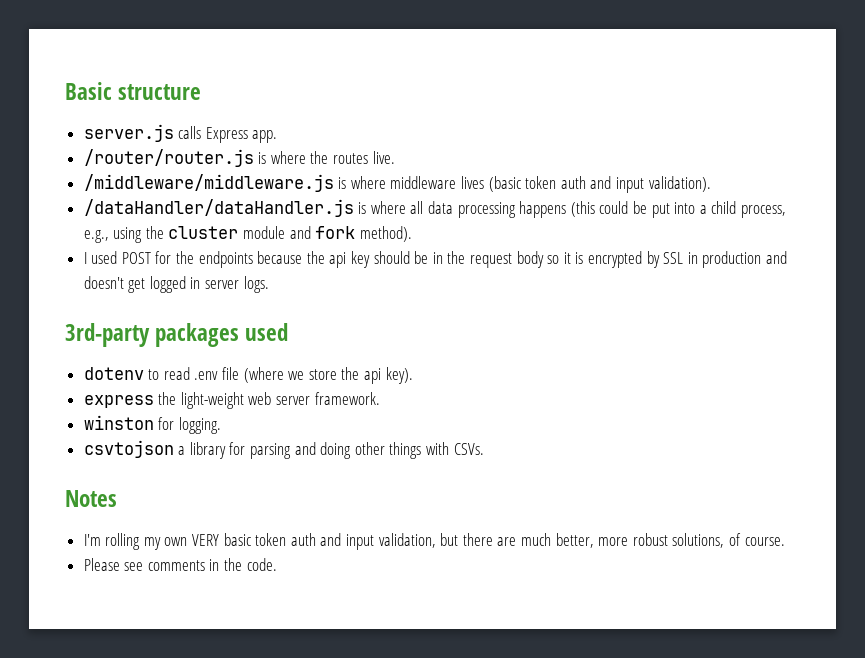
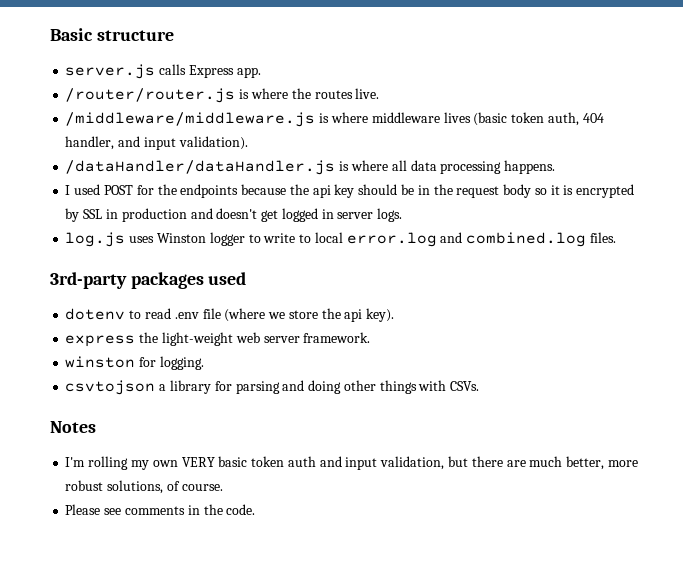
- /middleware/middleware.js is where middleware lives (basic token auth and input validation).
+ /middleware/middleware.js is where middleware lives (basic token auth, 404 handler, and input validation).
- /dataHandler/dataHandler.js is where all data processing happens (this could be put into a child process, e.g., using the cluster module and fork method).
+ /dataHandler/dataHandler.js is where all data processing happens.
+ log.js uses Winston logger to write to local error.log and combined.log files.

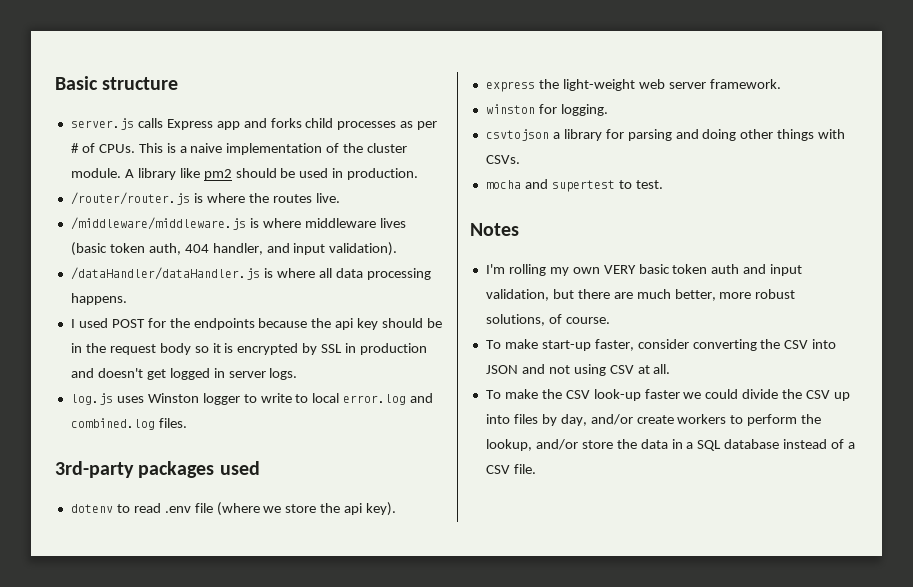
- server.js calls Express app.
+ server.js calls Express app and forks child processes as per # of CPUs. This is a naive implementation of the cluster module. A library like pm2 should be used in production.
+ mocha and supertest to test.
- Please see comments in the code.
+ To make start-up faster, consider converting the CSV into JSON and not using CSV at all.
+ To make the CSV look-up faster we could divide the CSV up into files by day, and/or create workers to perform the lookup, and/or store the data in a SQL database instead of a CSV file.

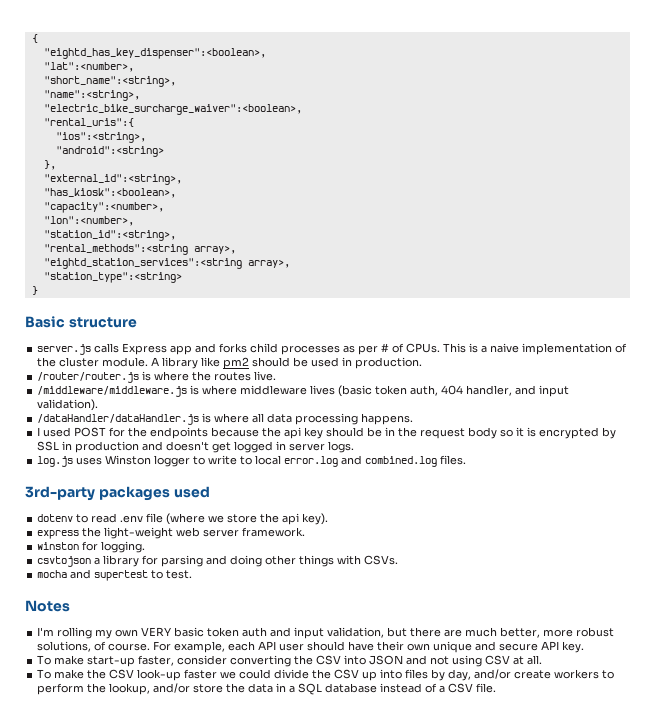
+ {
+ "eightd_has_key_dispenser":<boolean>,
+ "lat":<number>,
+ "short_name":<string>,
+ "name":<string>,
+ "electric_bike_surcharge_waiver":<boolean>,
+ "rental_uris":{
+ "ios":<string>,
+ "android":<string>
+ },
+ "external_id":<string>,
+ "has_kiosk":<boolean>,
+ "capacity":<number>,
+ "lon":<number>,
+ "station_id":<string>,
+ "rental_methods":<string array>,
+ "eightd_station_services":<string array>,
+ "station_type":<string>
+ }
+ For example, each API user should have their own unique and secure API key.

